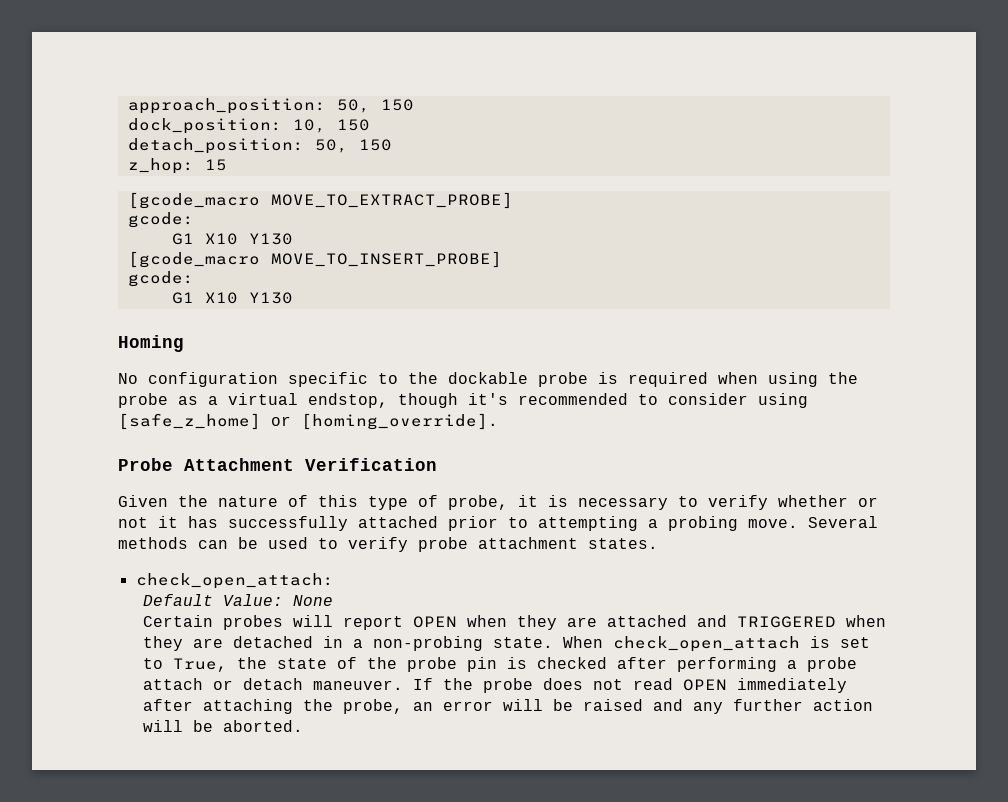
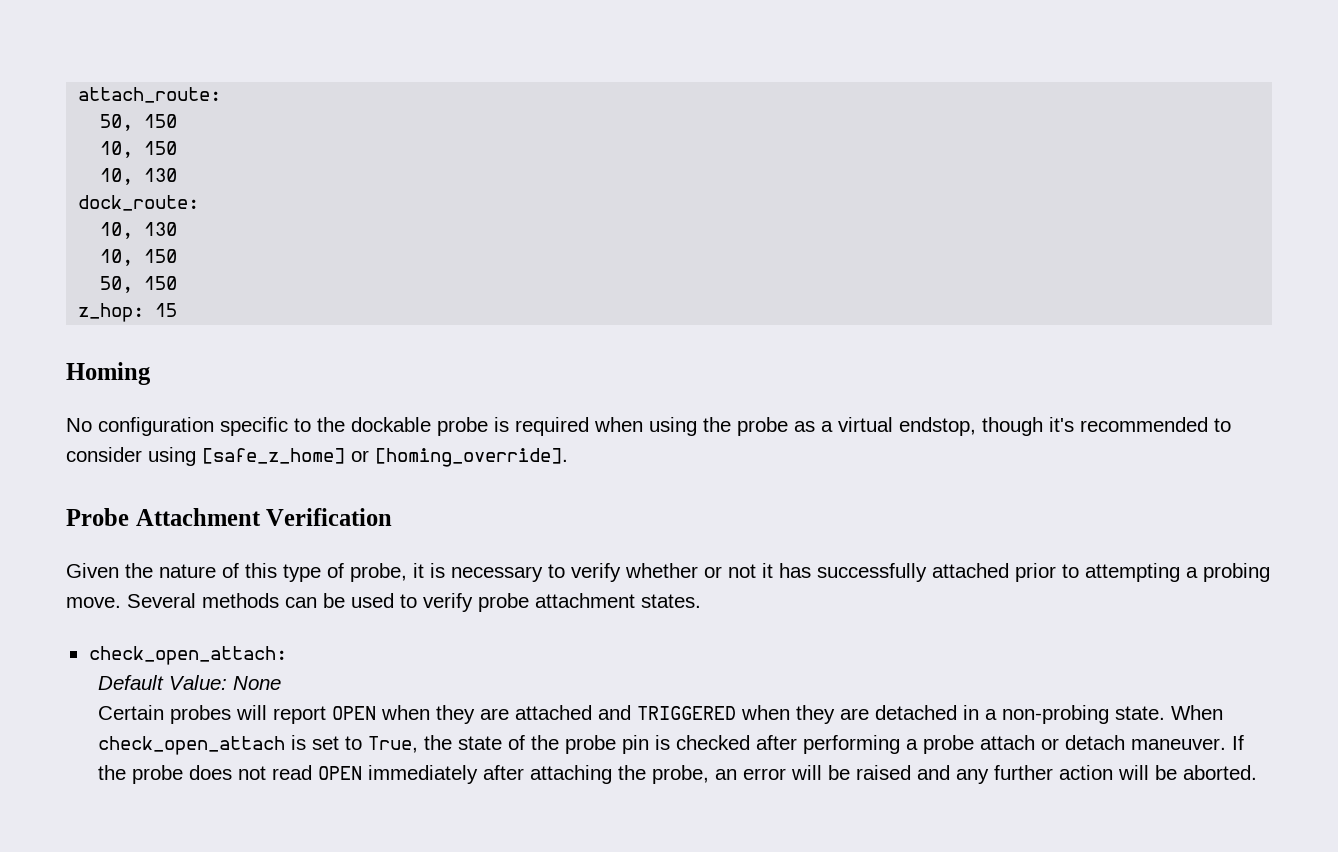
- approach_position: 50, 150
- dock_position: 10, 150
- detach_position: 50, 150
+ attach_route:
+ 50, 150
+ 10, 150
+ 10, 130
+ dock_route:
+ 10, 130
+ 10, 150
+ 50, 150
  z_hop: 15
- [gcode_macro MOVE_TO_EXTRACT_PROBE]
- gcode:
- G1 X10 Y130
- [gcode_macro MOVE_TO_INSERT_PROBE]
- gcode:
- G1 X10 Y130

